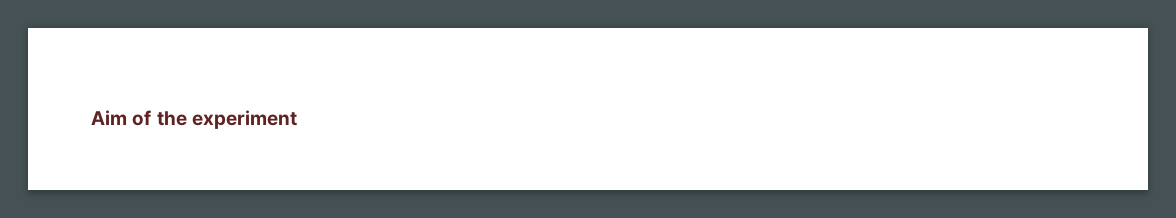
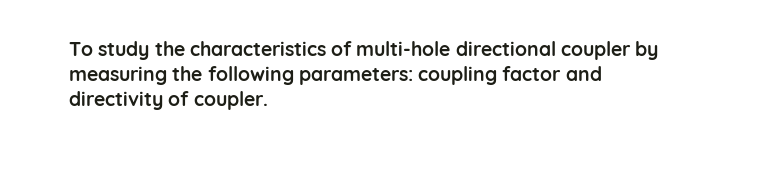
- Aim of the experiment
+ To study the characteristics of multi-hole directional coupler by measuring the following parameters: coupling factor and directivity of coupler.

